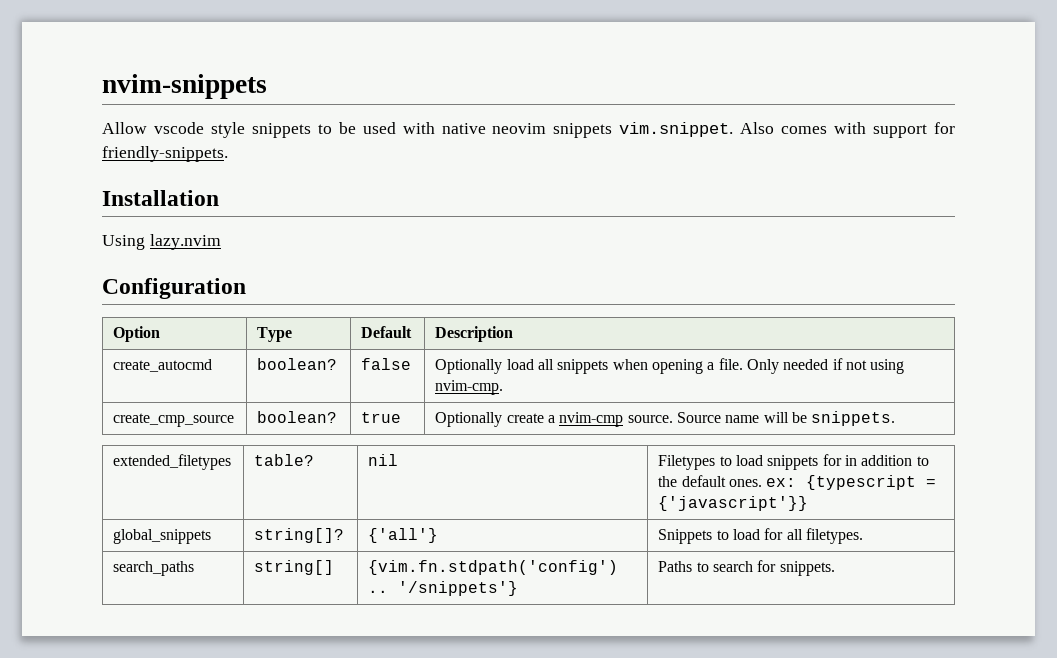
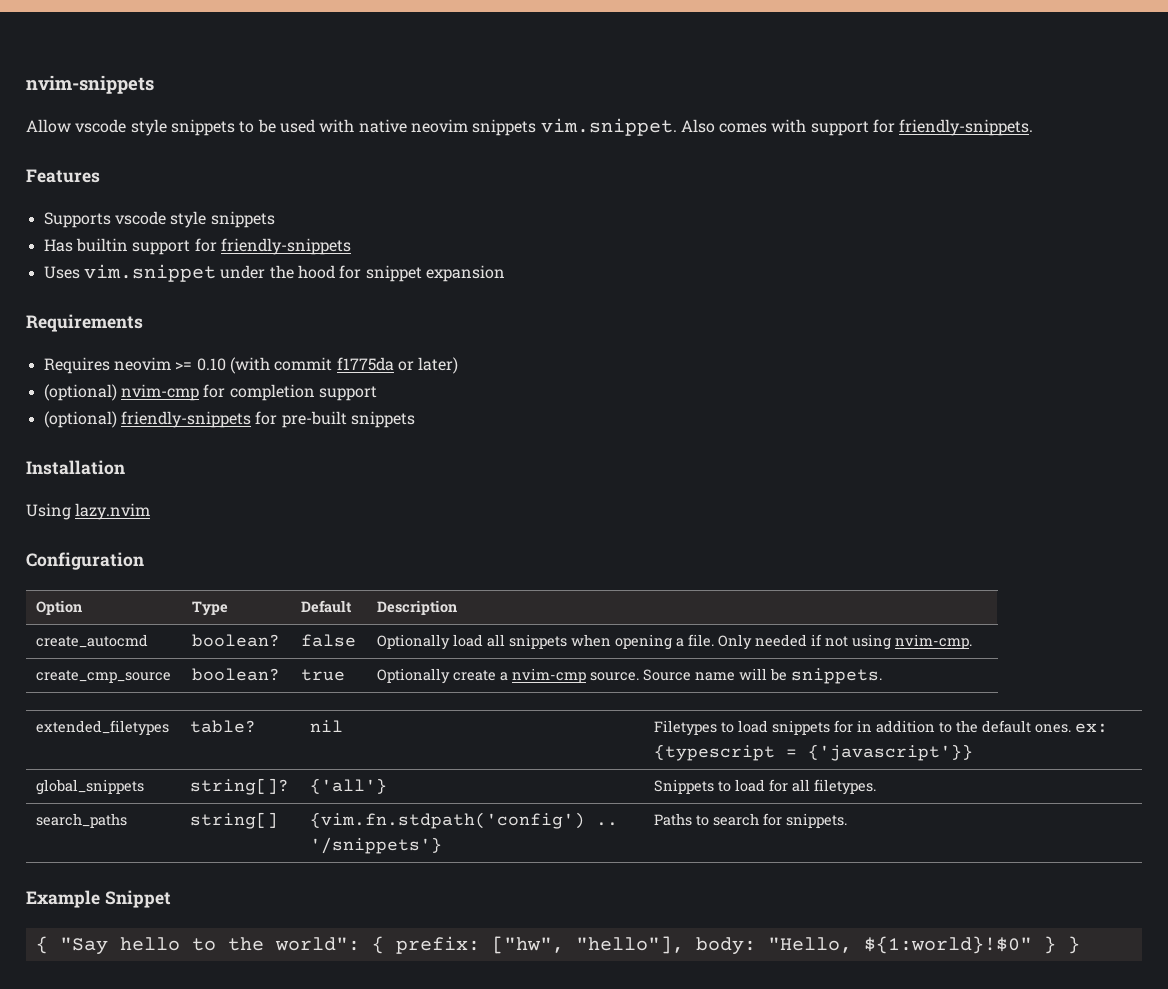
+ Features
+ Supports vscode style snippets
+ Has builtin support for friendly-snippets
+ Uses vim.snippet under the hood for snippet expansion
+ Requirements
+ Requires neovim >= 0.10 (with commit f1775da or later)
+ (optional) nvim-cmp for completion support
+ (optional) friendly-snippets for pre-built snippets
+ Example Snippet
+ { "Say hello to the world": { prefix: ["hw", "hello"], body: "Hello, ${1:world}!$0" } }

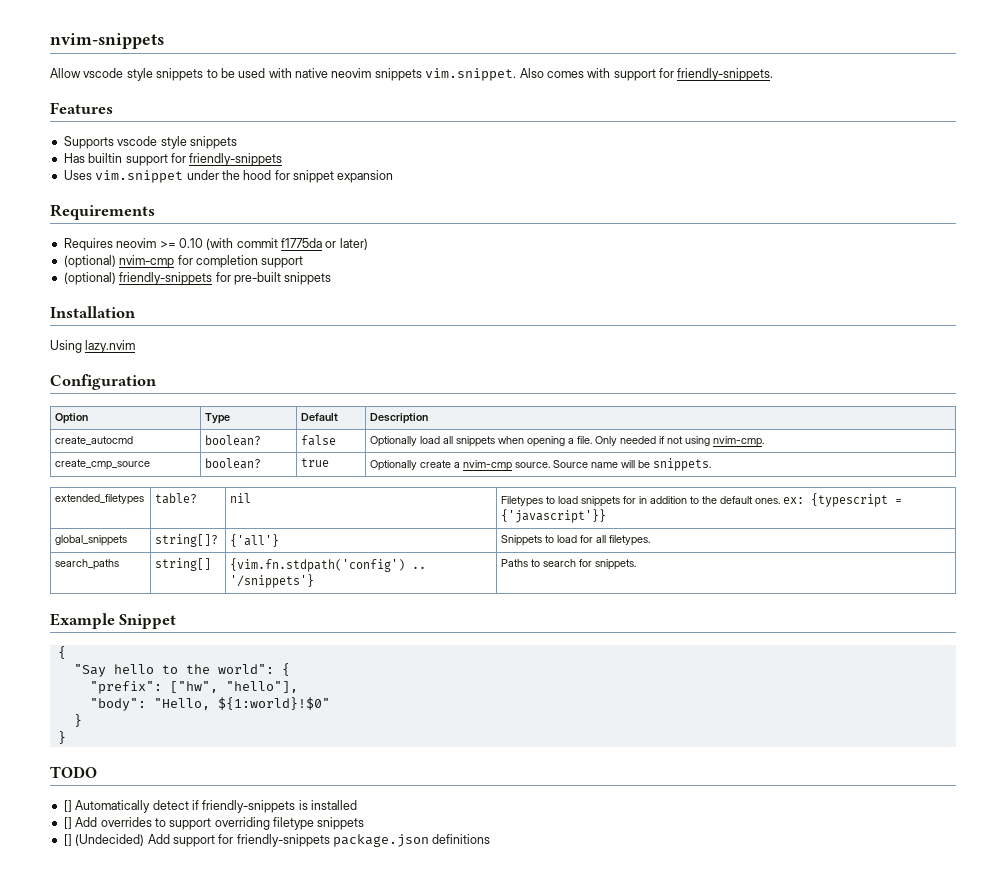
  Example Snippet
- { "Say hello to the world": { prefix: ["hw", "hello"], body: "Hello, ${1:world}!$0" } }
+ {
+ "Say hello to the world": {
+ "prefix": ["hw", "hello"],
+ "body": "Hello, ${1:world}!$0"
+ }
+ }
+ TODO
+ [] Automatically detect if friendly-snippets is installed
+ [] Add overrides to support overriding filetype snippets
+ [] (Undecided) Add support for friendly-snippets package.json definitions

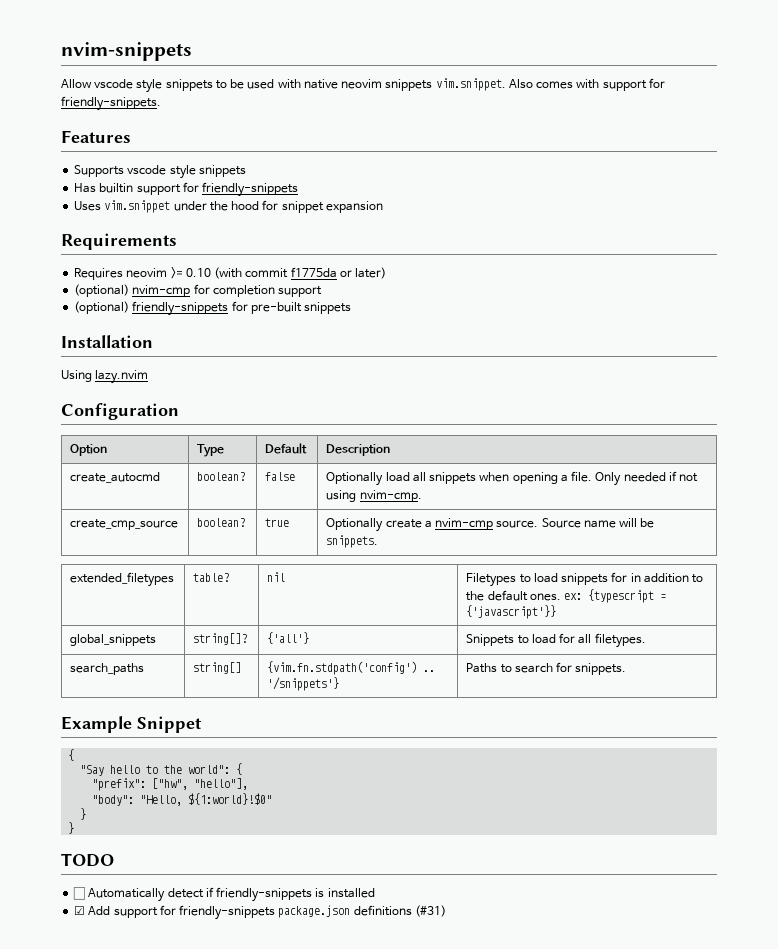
- [] Automatically detect if friendly-snippets is installed
+ ☐ Automatically detect if friendly-snippets is installed
- [] Add overrides to support overriding filetype snippets
- [] (Undecided) Add support for friendly-snippets package.json definitions
+ ☑ Add support for friendly-snippets package.json definitions (#31)

